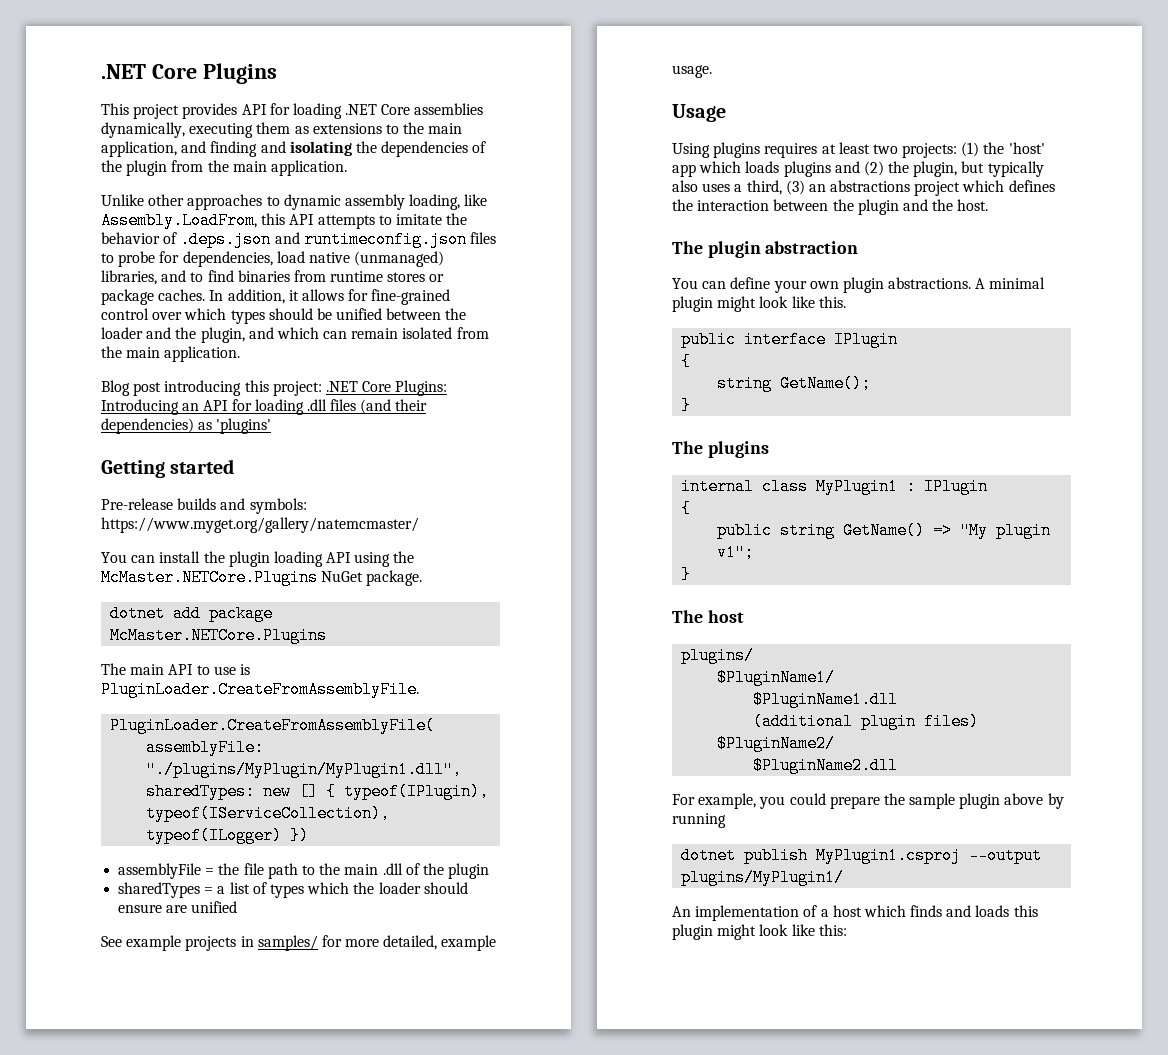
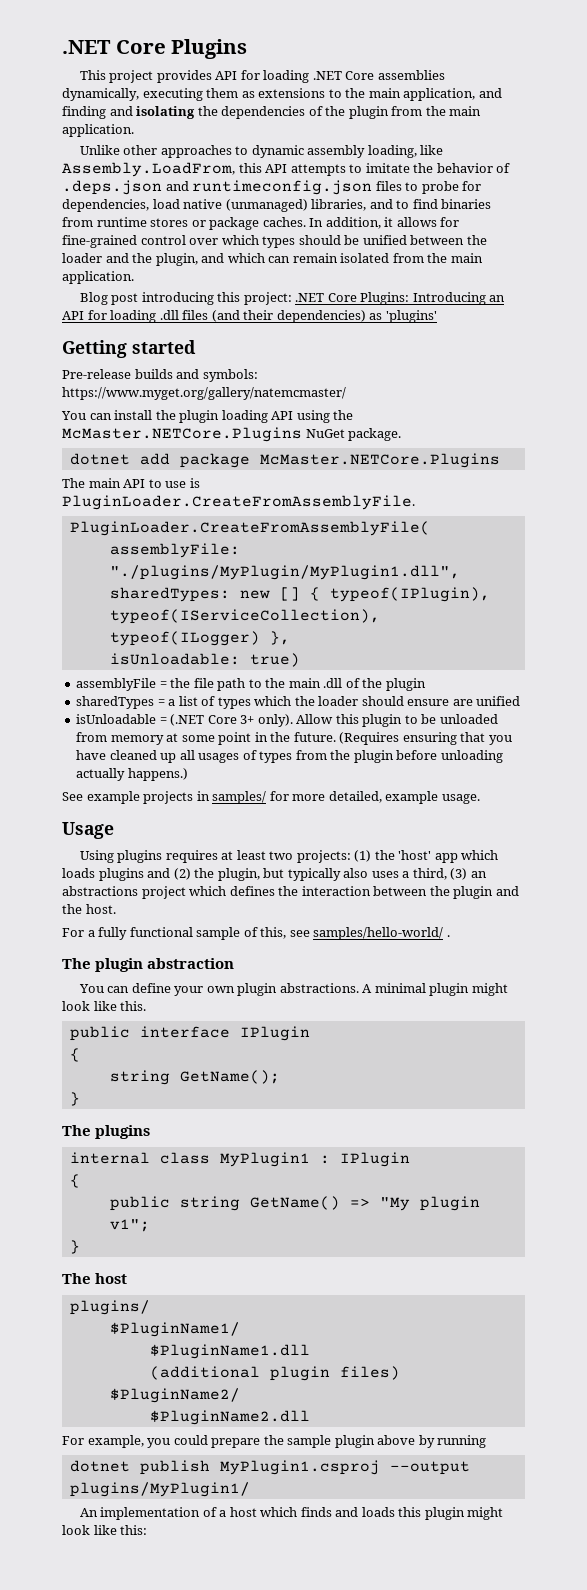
- sharedTypes: new [] { typeof(IPlugin), typeof(IServiceCollection), typeof(ILogger) })
+ sharedTypes: new [] { typeof(IPlugin), typeof(IServiceCollection), typeof(ILogger) },
+ isUnloadable: true)
+ isUnloadable = (.NET Core 3+ only). Allow this plugin to be unloaded from memory at some point in the future. (Requires ensuring that you have cleaned up all usages of types from the plugin before unloading actually happens.)
+ For a fully functional sample of this, see samples/hello-world/ .

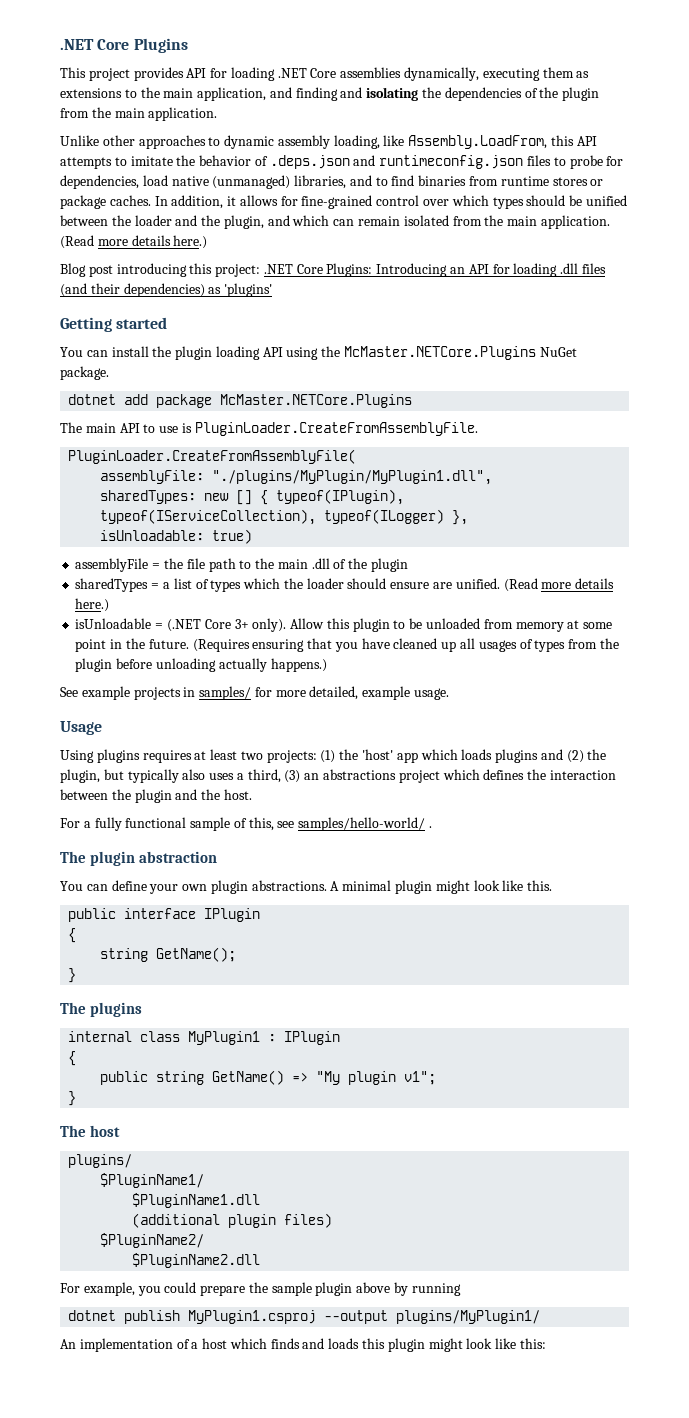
- In addition, it allows for fine-grained control over which types should be unified between the loader and the plugin, and which can remain isolated from the main application.
+ In addition, it allows for fine-grained control over which types should be unified between the loader and the plugin, and which can remain isolated from the main application. (Read more details here.)
- Pre-release builds and symbols: https://www.myget.org/gallery/natemcmaster/
- sharedTypes = a list of types which the loader should ensure are unified
+ sharedTypes = a list of types which the loader should ensure are unified. (Read more details here.)

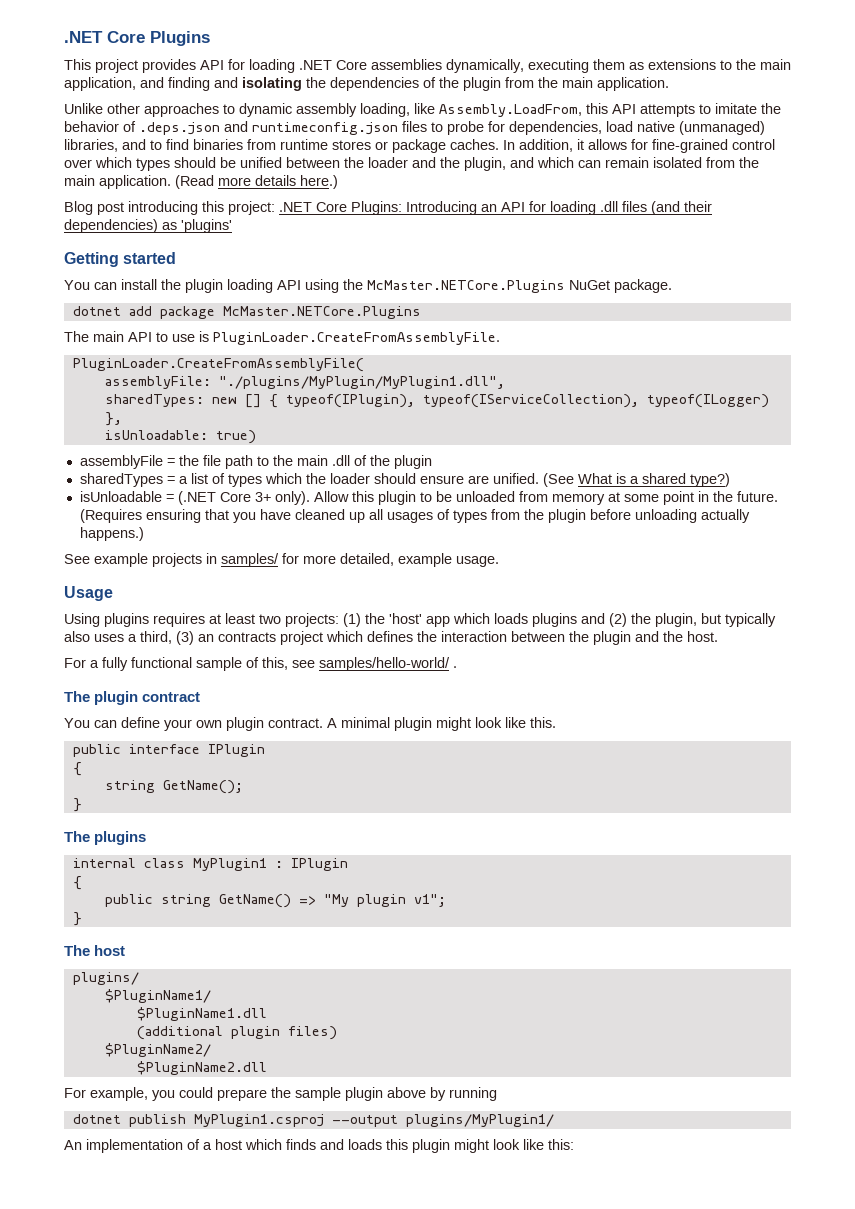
- sharedTypes = a list of types which the loader should ensure are unified. (Read more details here.)
+ sharedTypes = a list of types which the loader should ensure are unified. (See What is a shared type?)
- Using plugins requires at least two projects: (1) the 'host' app which loads plugins and (2) the plugin, but typically also uses a third, (3) an abstractions project which defines the interaction between the plugin and the host.
+ Using plugins requires at least two projects: (1) the 'host' app which loads plugins and (2) the plugin, but typically also uses a third, (3) an contracts project which defines the interaction between the plugin and the host.
- The plugin abstraction
+ The plugin contract
- You can define your own plugin abstractions.
+ You can define your own plugin contract.

